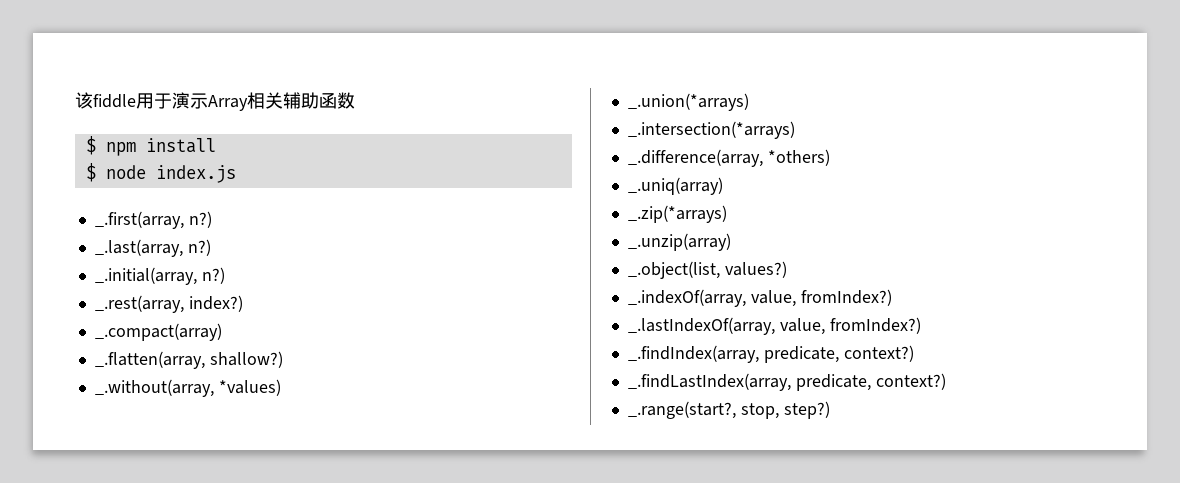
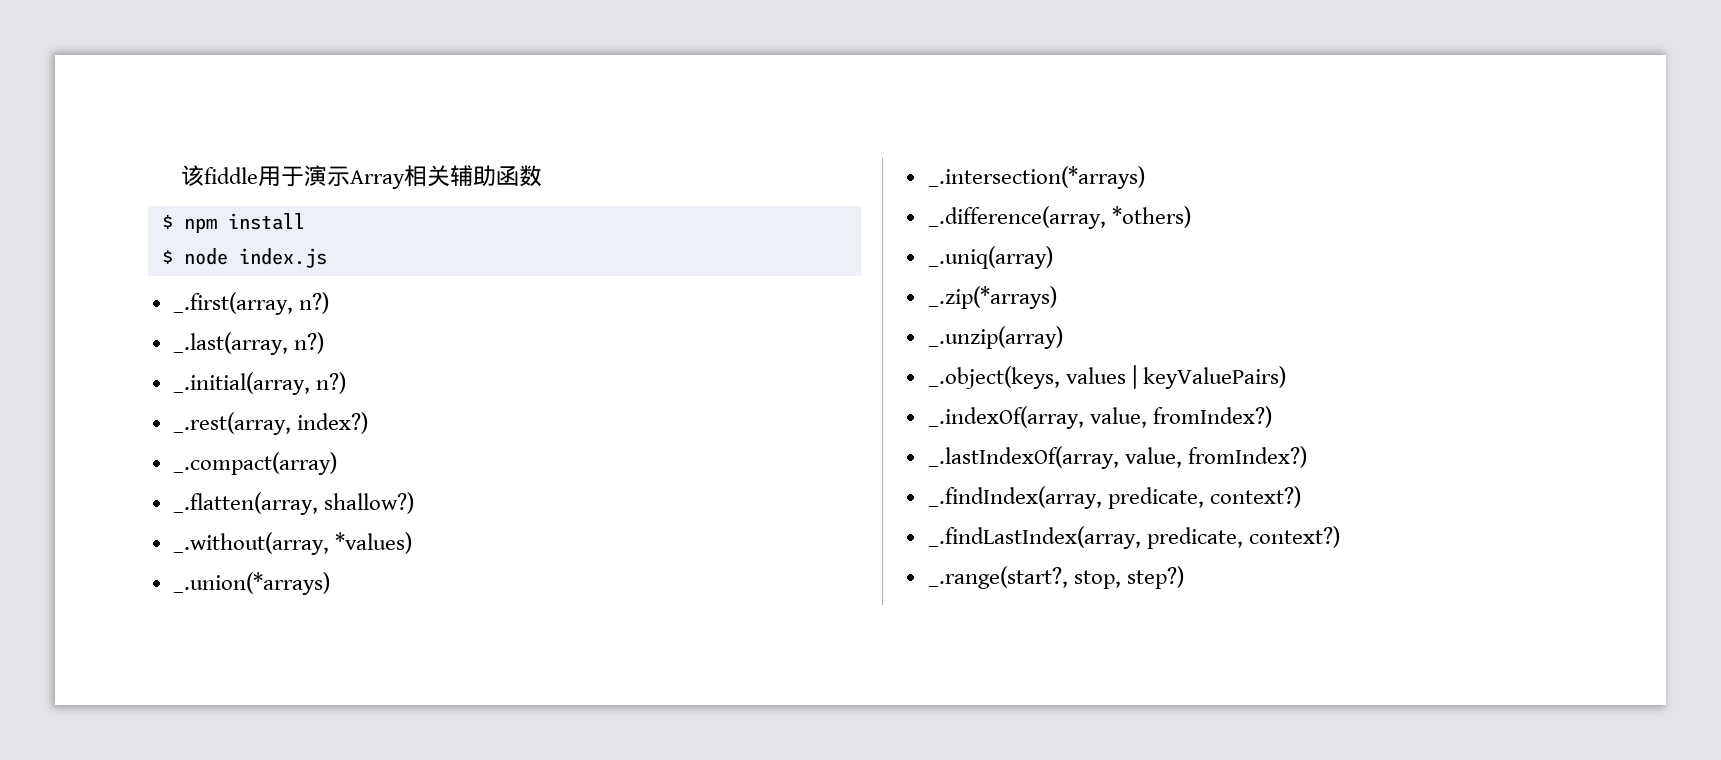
- _.object(list, values?)
+ _.object(keys, values | keyValuePairs)

